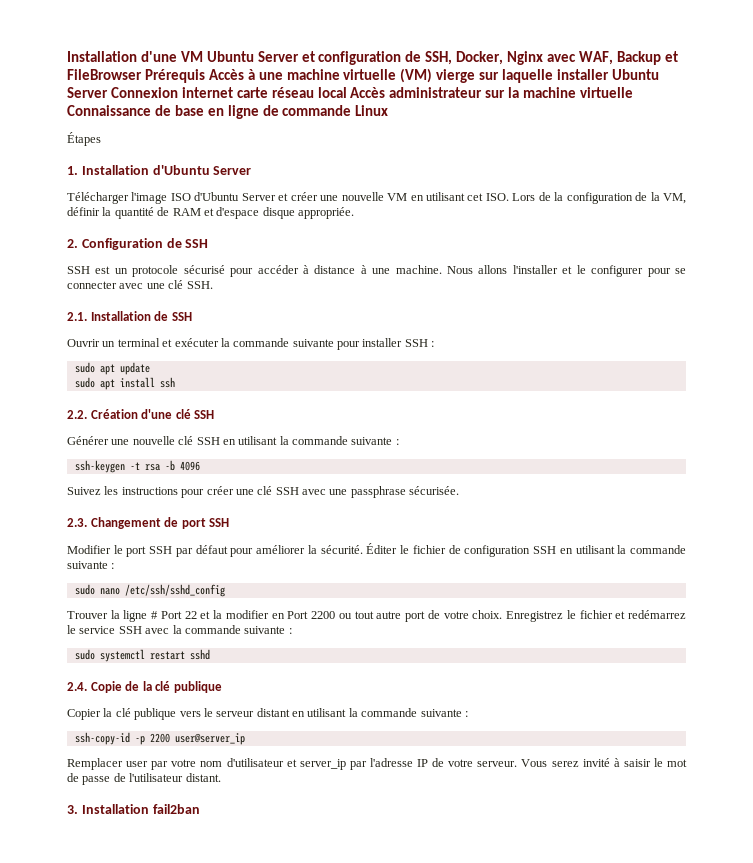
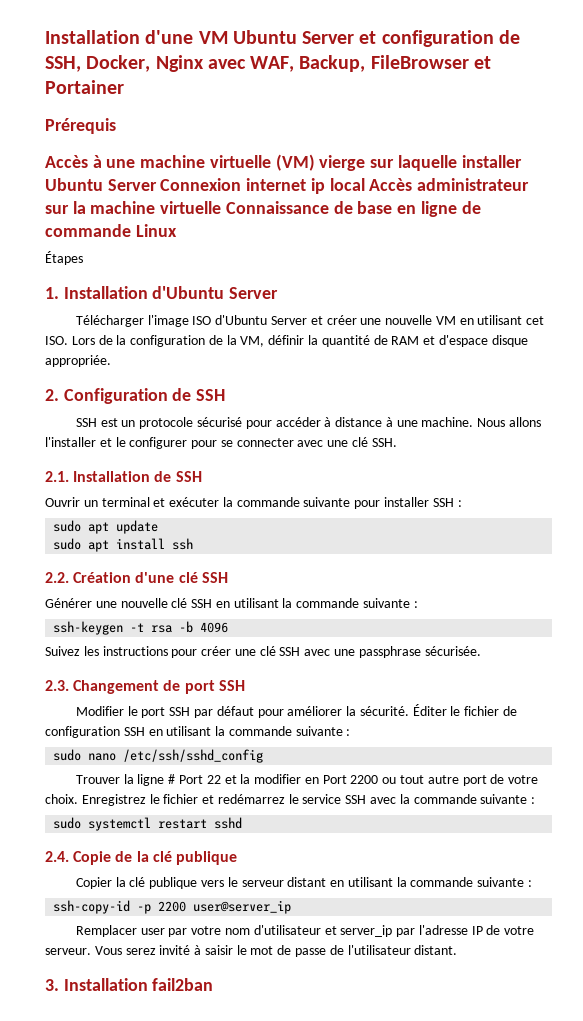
- Installation d'une VM Ubuntu Server et configuration de SSH, Docker, Nginx avec WAF, Backup et FileBrowser Prérequis Accès à une machine virtuelle (VM) vierge sur laquelle installer Ubuntu Server Connexion internet carte réseau local Accès administrateur sur la machine virtuelle Connaissance de base en ligne de commande Linux
+ Installation d'une VM Ubuntu Server et configuration de SSH, Docker, Nginx avec WAF, Backup, FileBrowser et Portainer
+ Prérequis
+ Accès à une machine virtuelle (VM) vierge sur laquelle installer Ubuntu Server Connexion internet ip local Accès administrateur sur la machine virtuelle Connaissance de base en ligne de commande Linux

